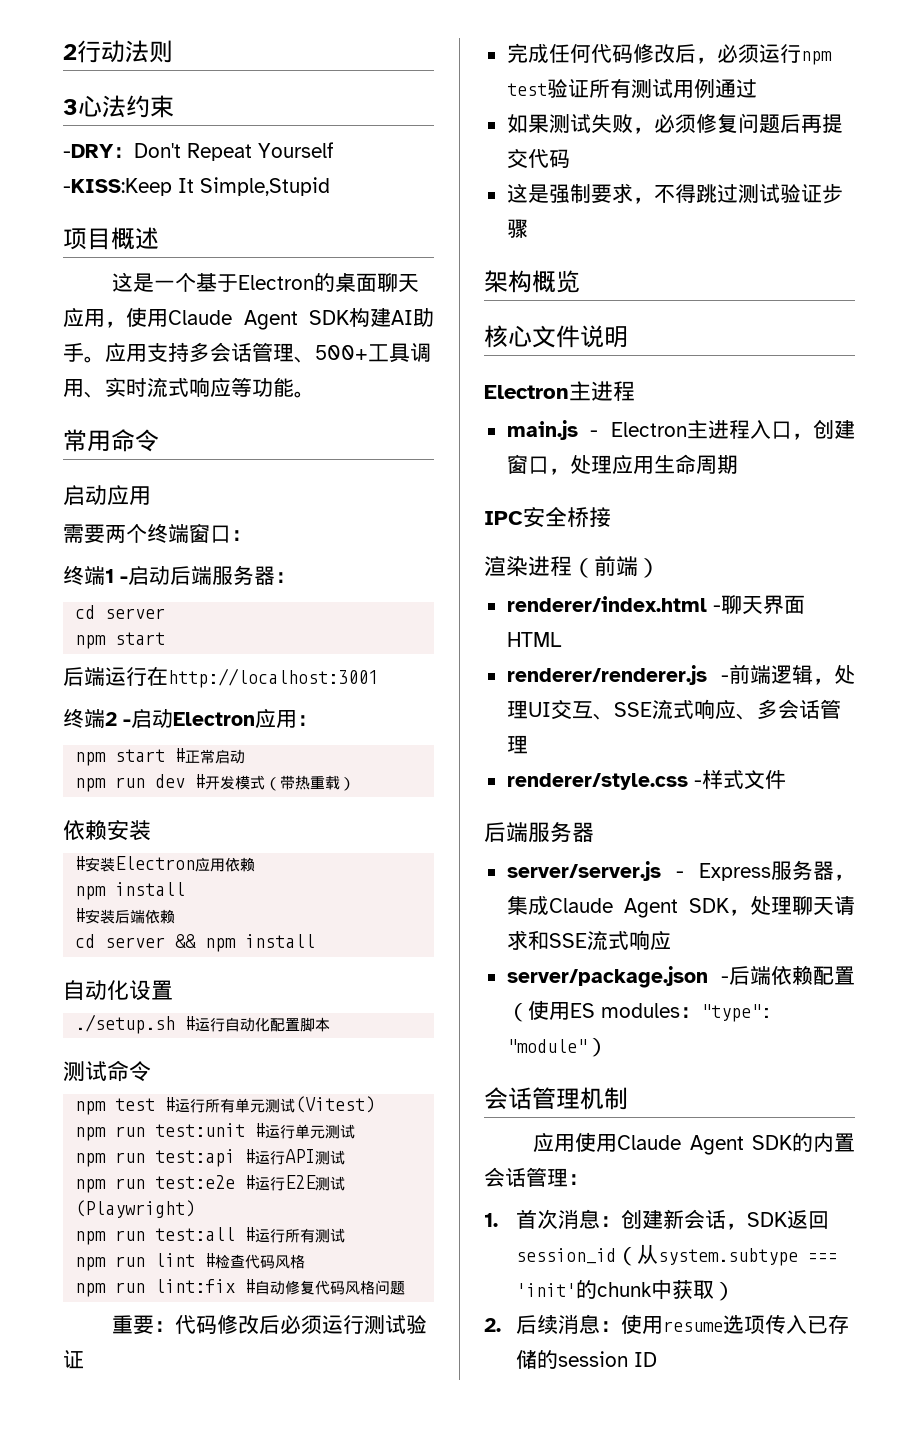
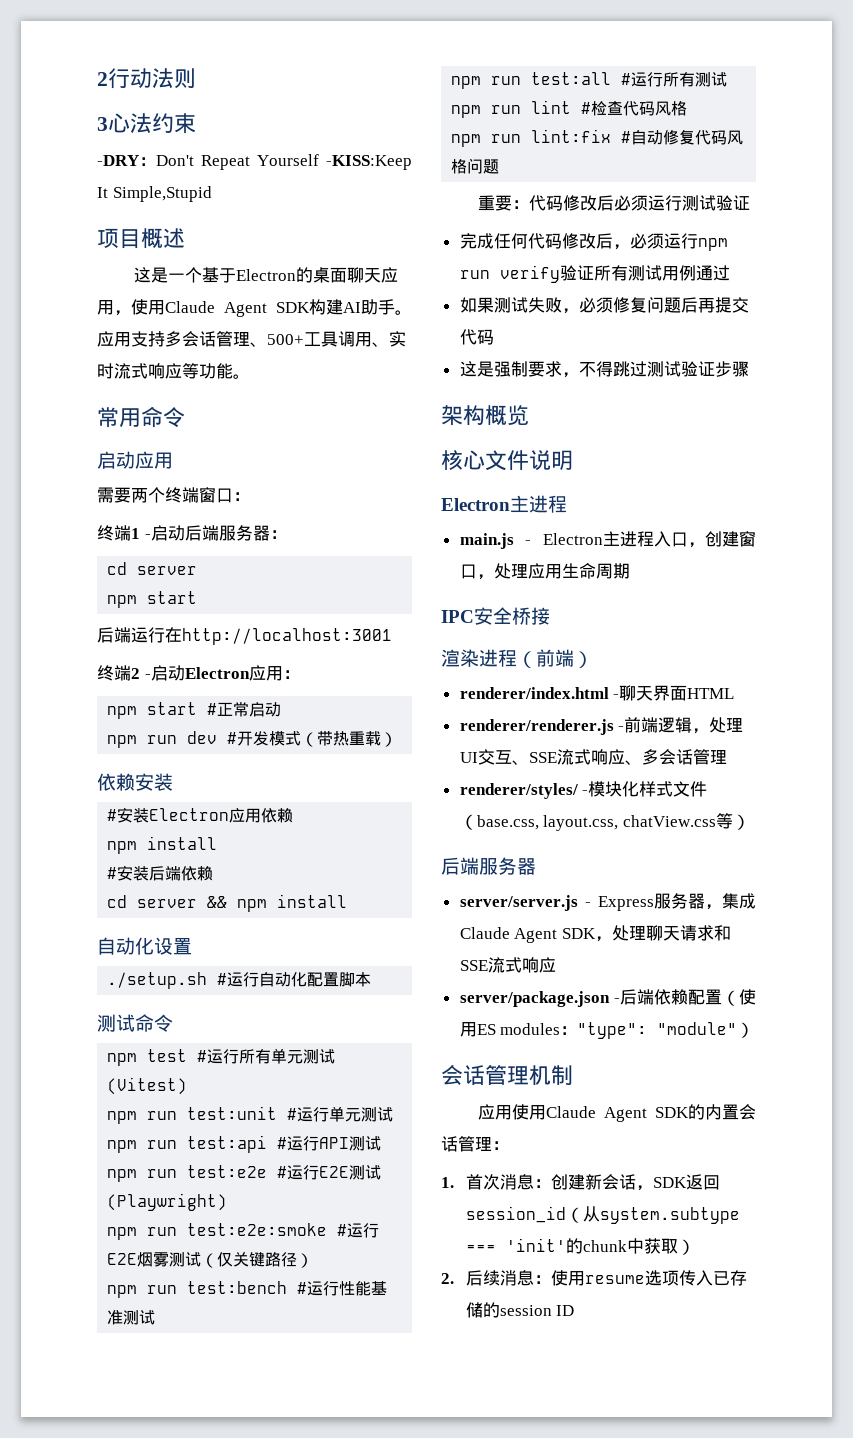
+ npm run test:e2e:smoke #运行E2E烟雾测试（仅关键路径）
+ npm run test:bench #运行性能基准测试
- 完成任何代码修改后，必须运行npm test验证所有测试用例通过
+ 完成任何代码修改后，必须运行npm run verify验证所有测试用例通过
- renderer/style.css -样式文件
+ renderer/styles/ -模块化样式文件（base.css, layout.css, chatView.css等）

